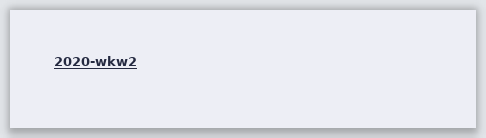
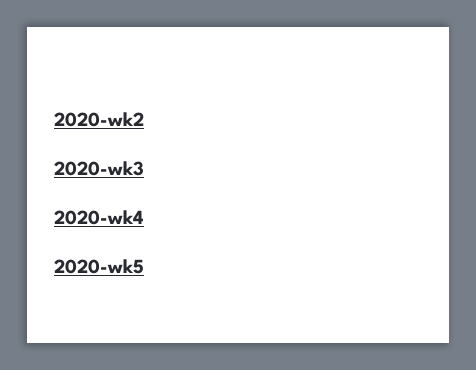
- 2020-wkw2
+ 2020-wk2
+ 2020-wk3
+ 2020-wk4
+ 2020-wk5

